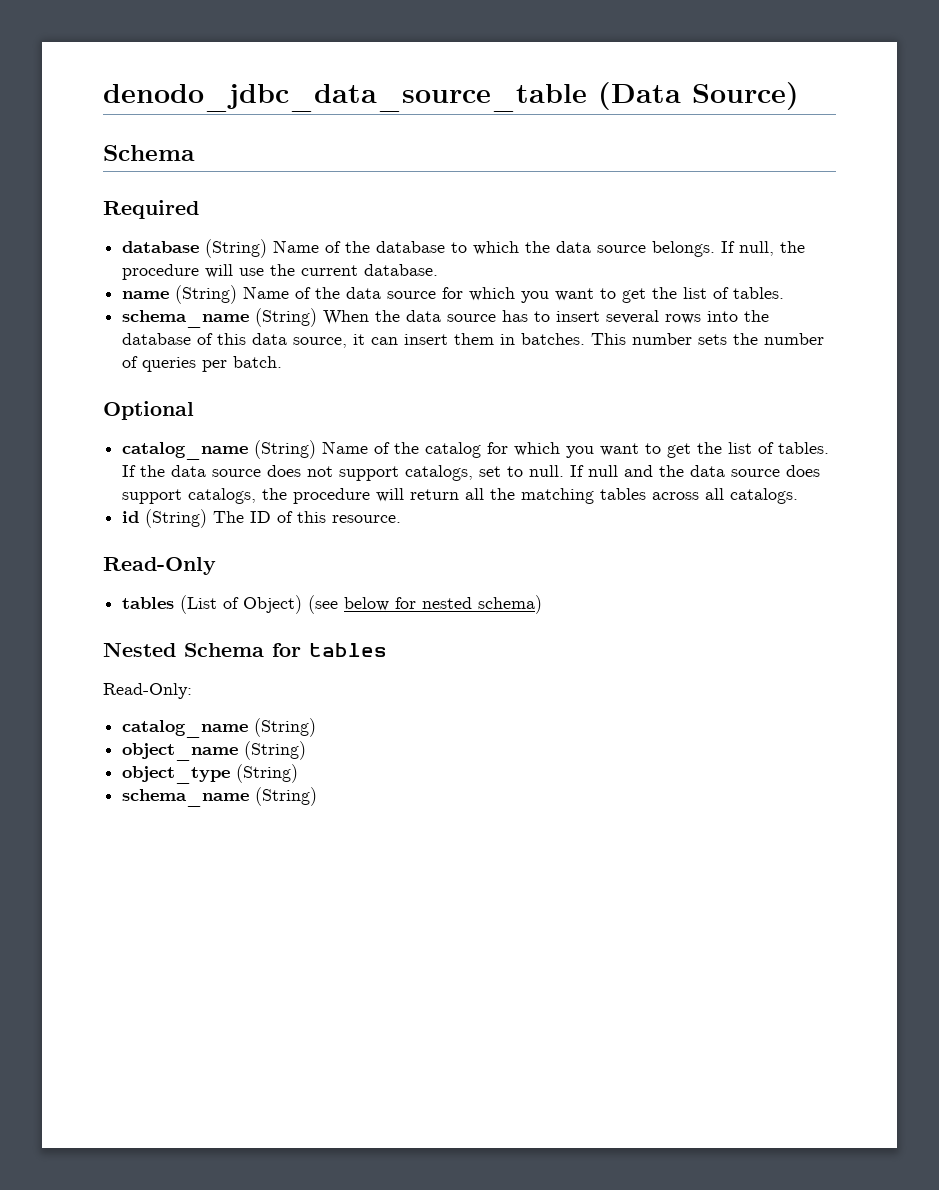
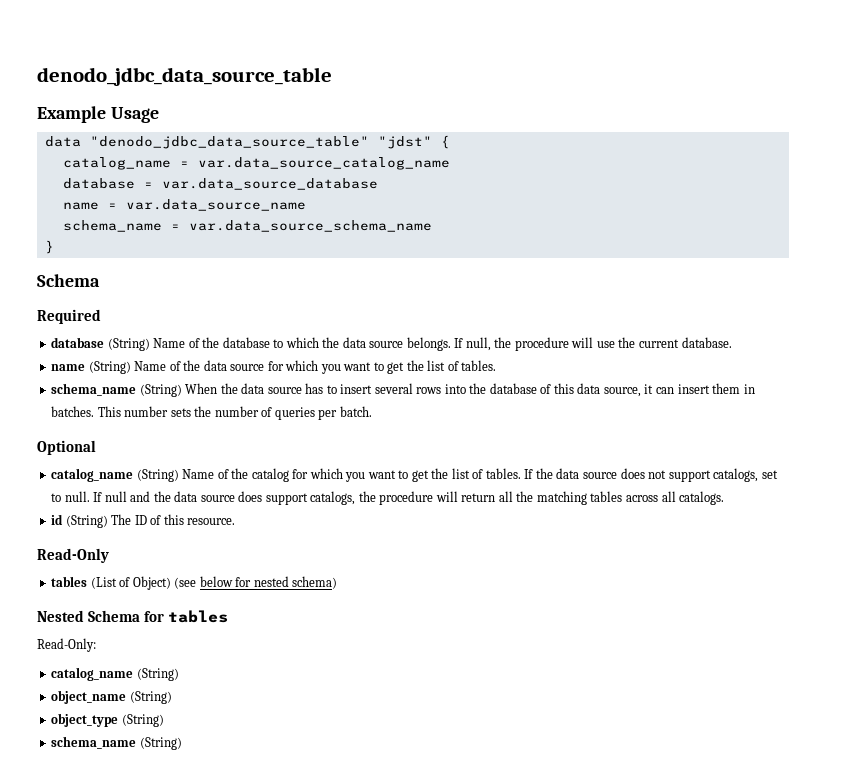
- denodo_jdbc_data_source_table (Data Source)
+ denodo_jdbc_data_source_table
+ Example Usage
+ data "denodo_jdbc_data_source_table" "jdst" {
+ catalog_name = var.data_source_catalog_name
+ database = var.data_source_database
+ name = var.data_source_name
+ schema_name = var.data_source_schema_name
+ }

